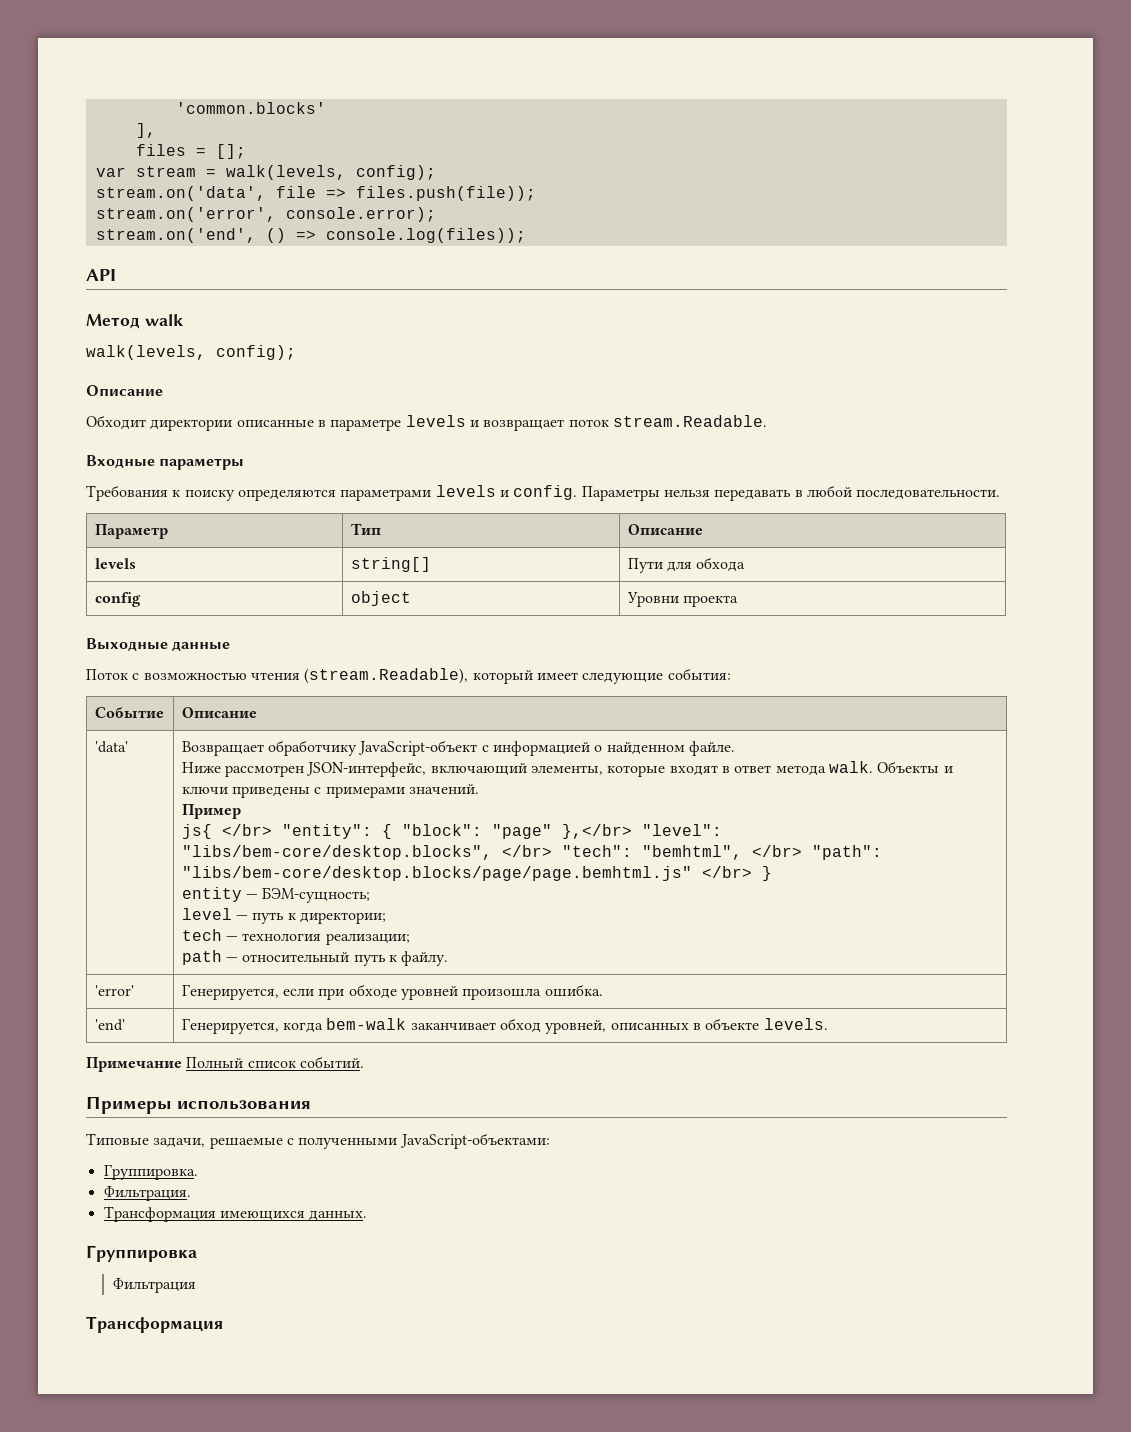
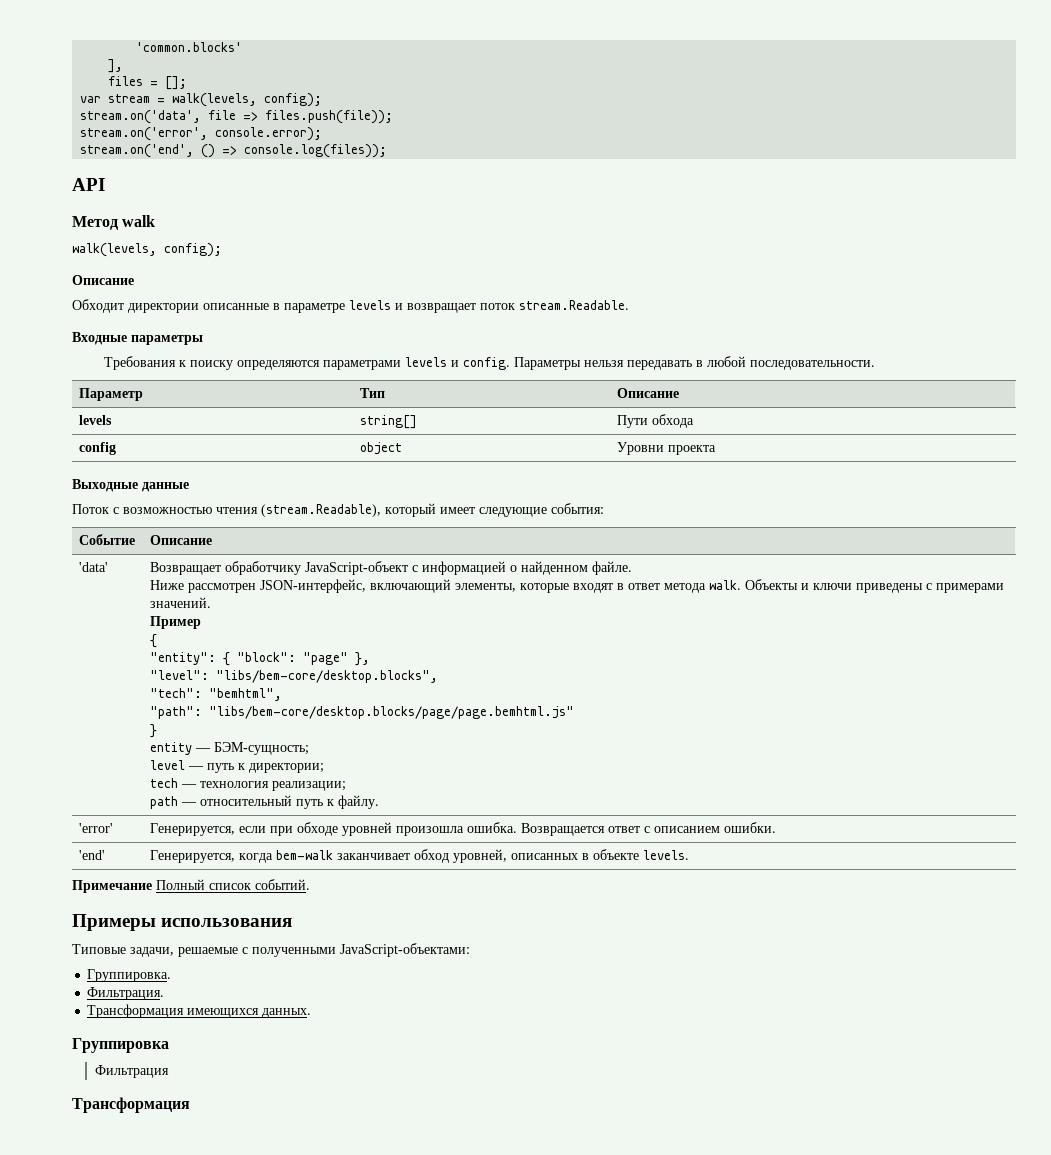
- levels | string[] | Пути для обхода
+ levels | string[] | Пути обхода
  Пример
- js{ </br> "entity": { "block": "page" },</br> "level": "libs/bem-core/desktop.blocks", </br> "tech": "bemhtml", </br> "path": "libs/bem-core/desktop.blocks/page/page.bemhtml.js" </br> }
+ {
+ "entity": { "block": "page" },
+ "level": "libs/bem-core/desktop.blocks",
+ "tech": "bemhtml",
+ "path": "libs/bem-core/desktop.blocks/page/page.bemhtml.js"
+ }
- 'error' | Генерируется, если при обходе уровней произошла ошибка.
+ 'error' | Генерируется, если при обходе уровней произошла ошибка. Возвращается ответ с описанием ошибки.

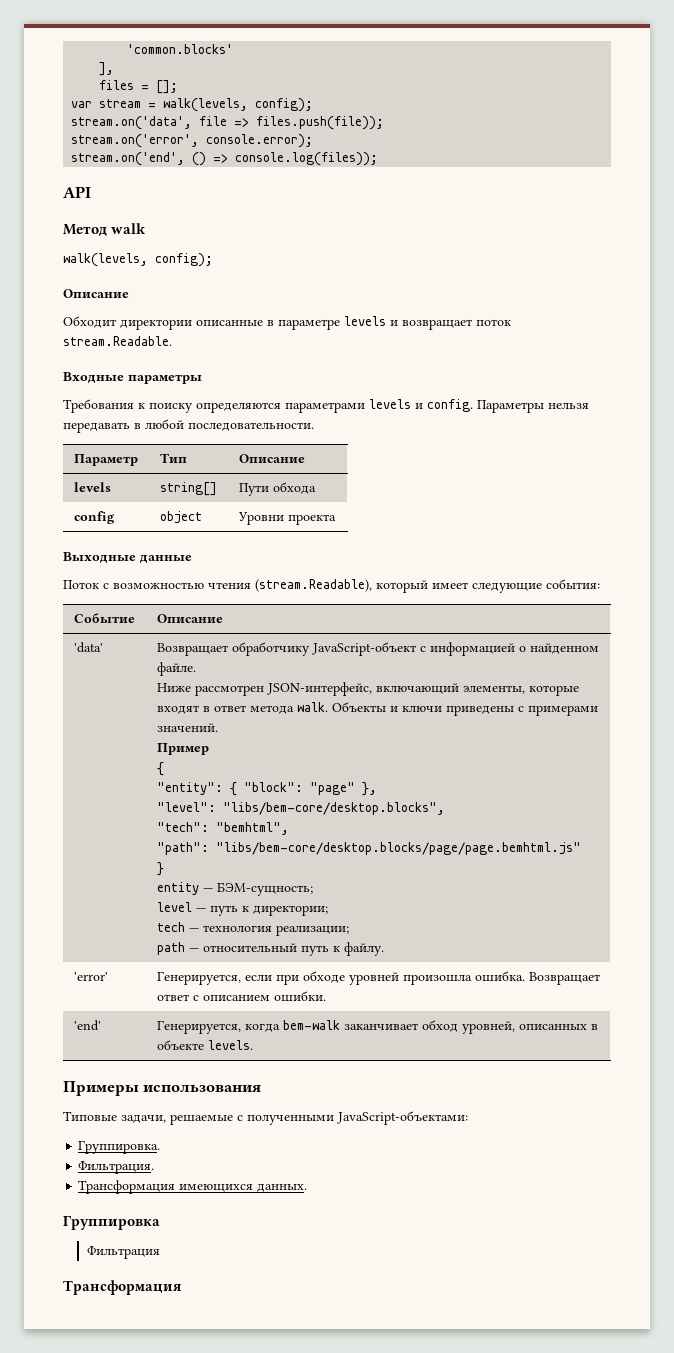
- 'error' | Генерируется, если при обходе уровней произошла ошибка. Возвращается ответ с описанием ошибки.
+ 'error' | Генерируется, если при обходе уровней произошла ошибка. Возвращает ответ с описанием ошибки.
- Примечание Полный список событий.

